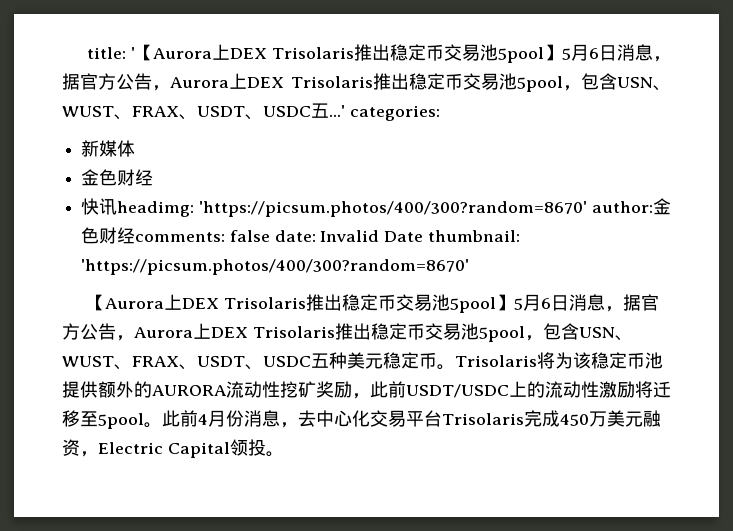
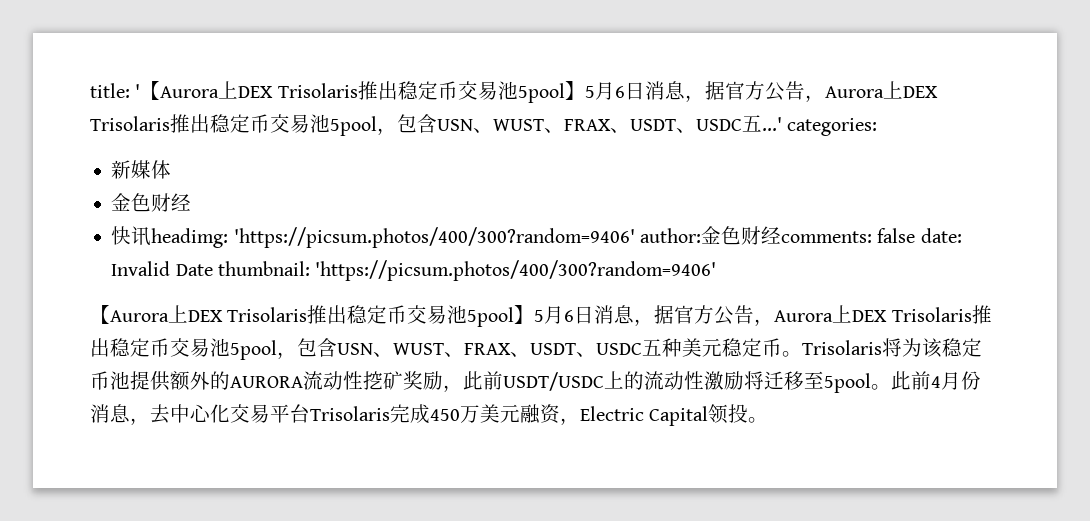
- 快讯headimg: 'https://picsum.photos/400/300?random=8670' author:金色财经comments: false date: Invalid Date thumbnail: 'https://picsum.photos/400/300?random=8670'
+ 快讯headimg: 'https://picsum.photos/400/300?random=9406' author:金色财经comments: false date: Invalid Date thumbnail: 'https://picsum.photos/400/300?random=9406'

